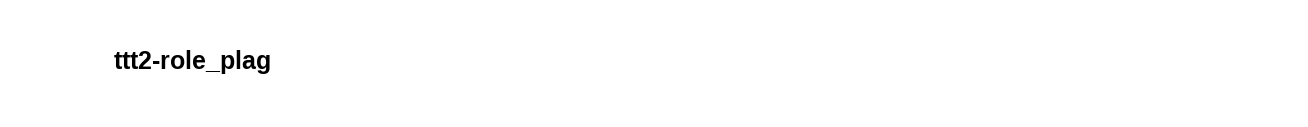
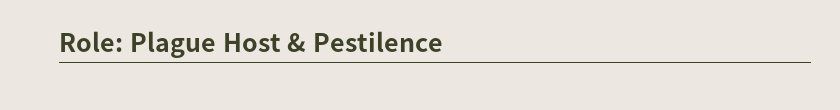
- ttt2-role_plag
+ Role: Plague Host & Pestilence

